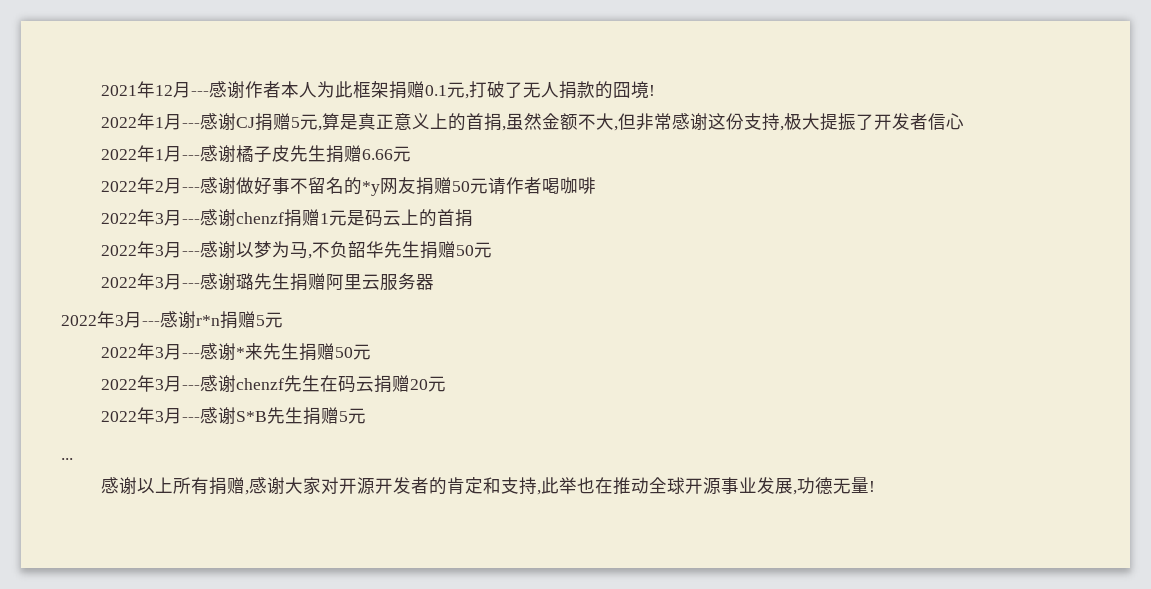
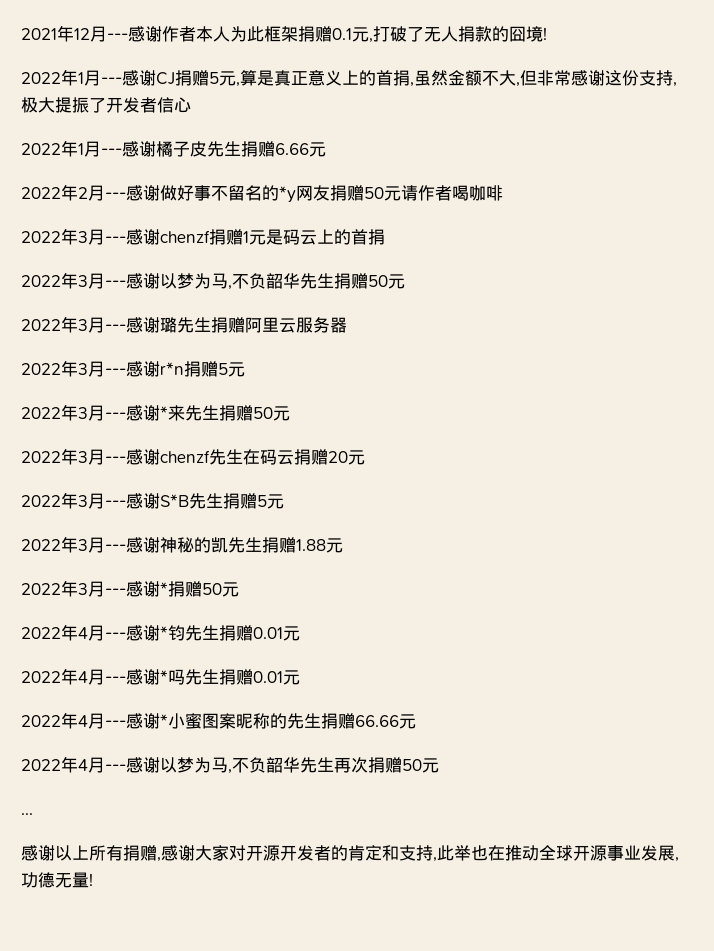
+ 2022年3月---感谢神秘的凯先生捐赠1.88元
+ 2022年3月---感谢*捐赠50元
+ 2022年4月---感谢*钧先生捐赠0.01元
+ 2022年4月---感谢*吗先生捐赠0.01元
+ 2022年4月---感谢*小蜜图案昵称的先生捐赠66.66元
+ 2022年4月---感谢以梦为马,不负韶华先生再次捐赠50元

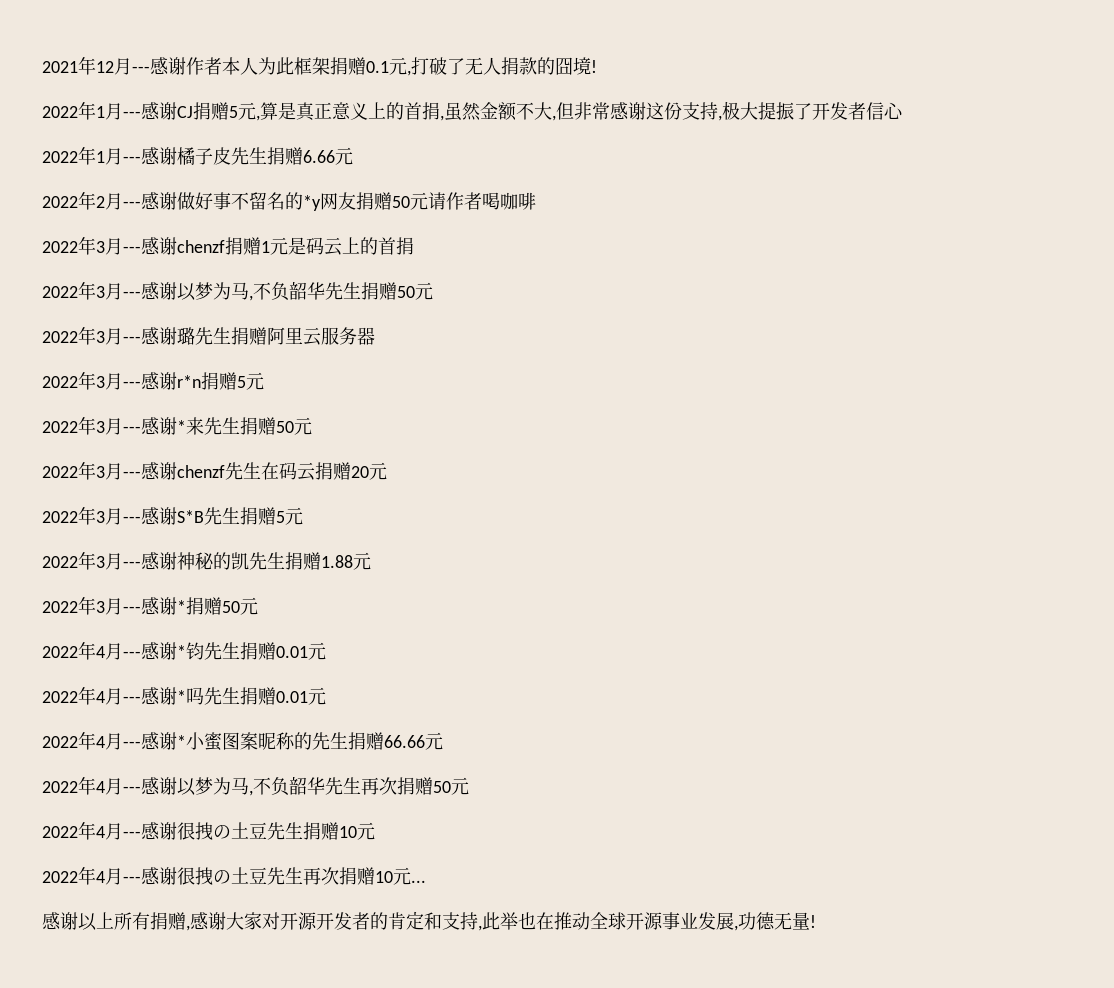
- ...
+ 2022年4月---感谢很拽の土豆先生捐赠10元
+ 2022年4月---感谢很拽の土豆先生再次捐赠10元...

